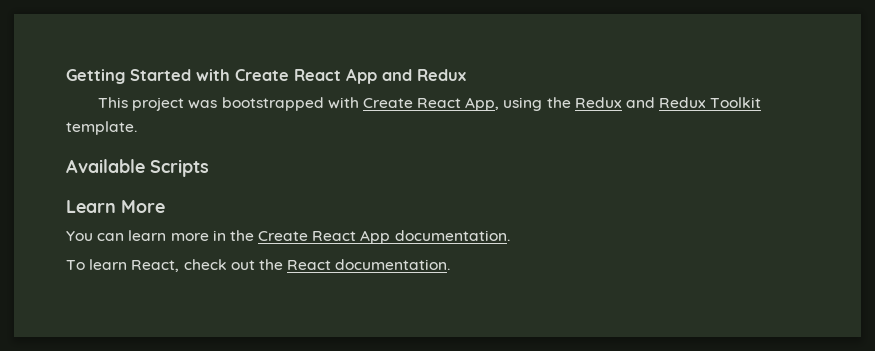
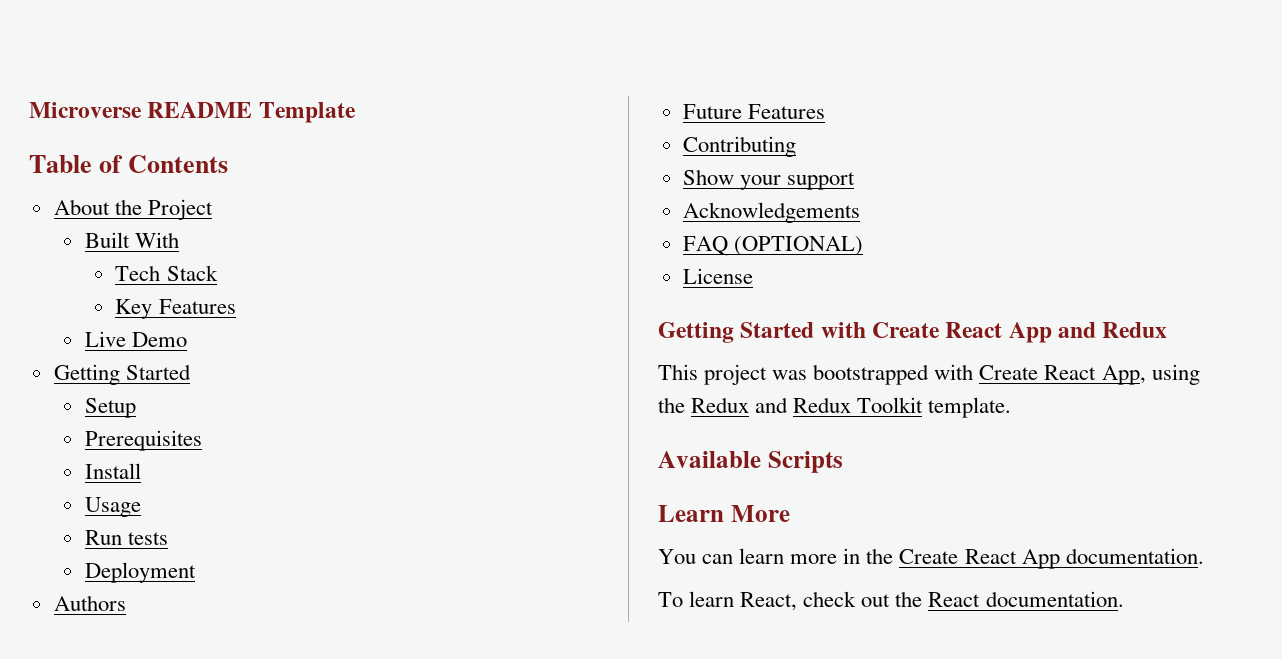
+ Microverse README Template
+ Table of Contents
+ About the Project
+ Built With
+ Tech Stack
+ Key Features
+ Live Demo
+ Getting Started
+ Setup
+ Prerequisites
+ Install
+ Usage
+ Run tests
+ Deployment
+ Authors
+ Future Features
+ Contributing
+ Show your support
+ Acknowledgements
+ FAQ (OPTIONAL)
+ License

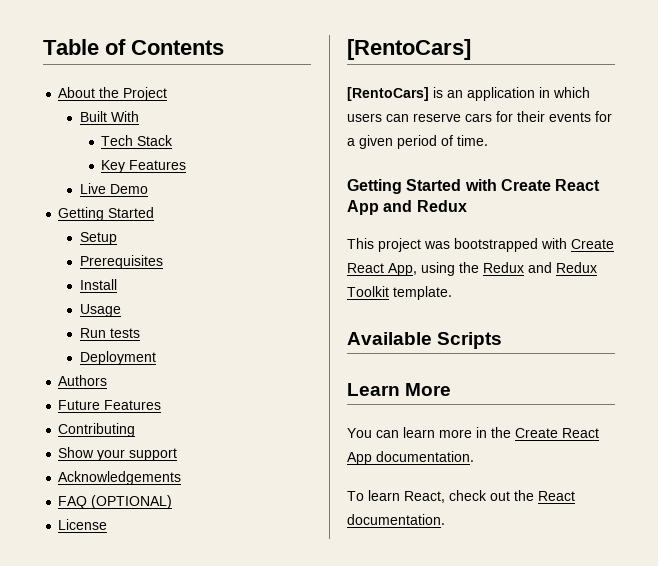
- Microverse README Template
  License
+ [RentoCars]
+ [RentoCars] is an application in which users can reserve cars for their events for a given period of time.

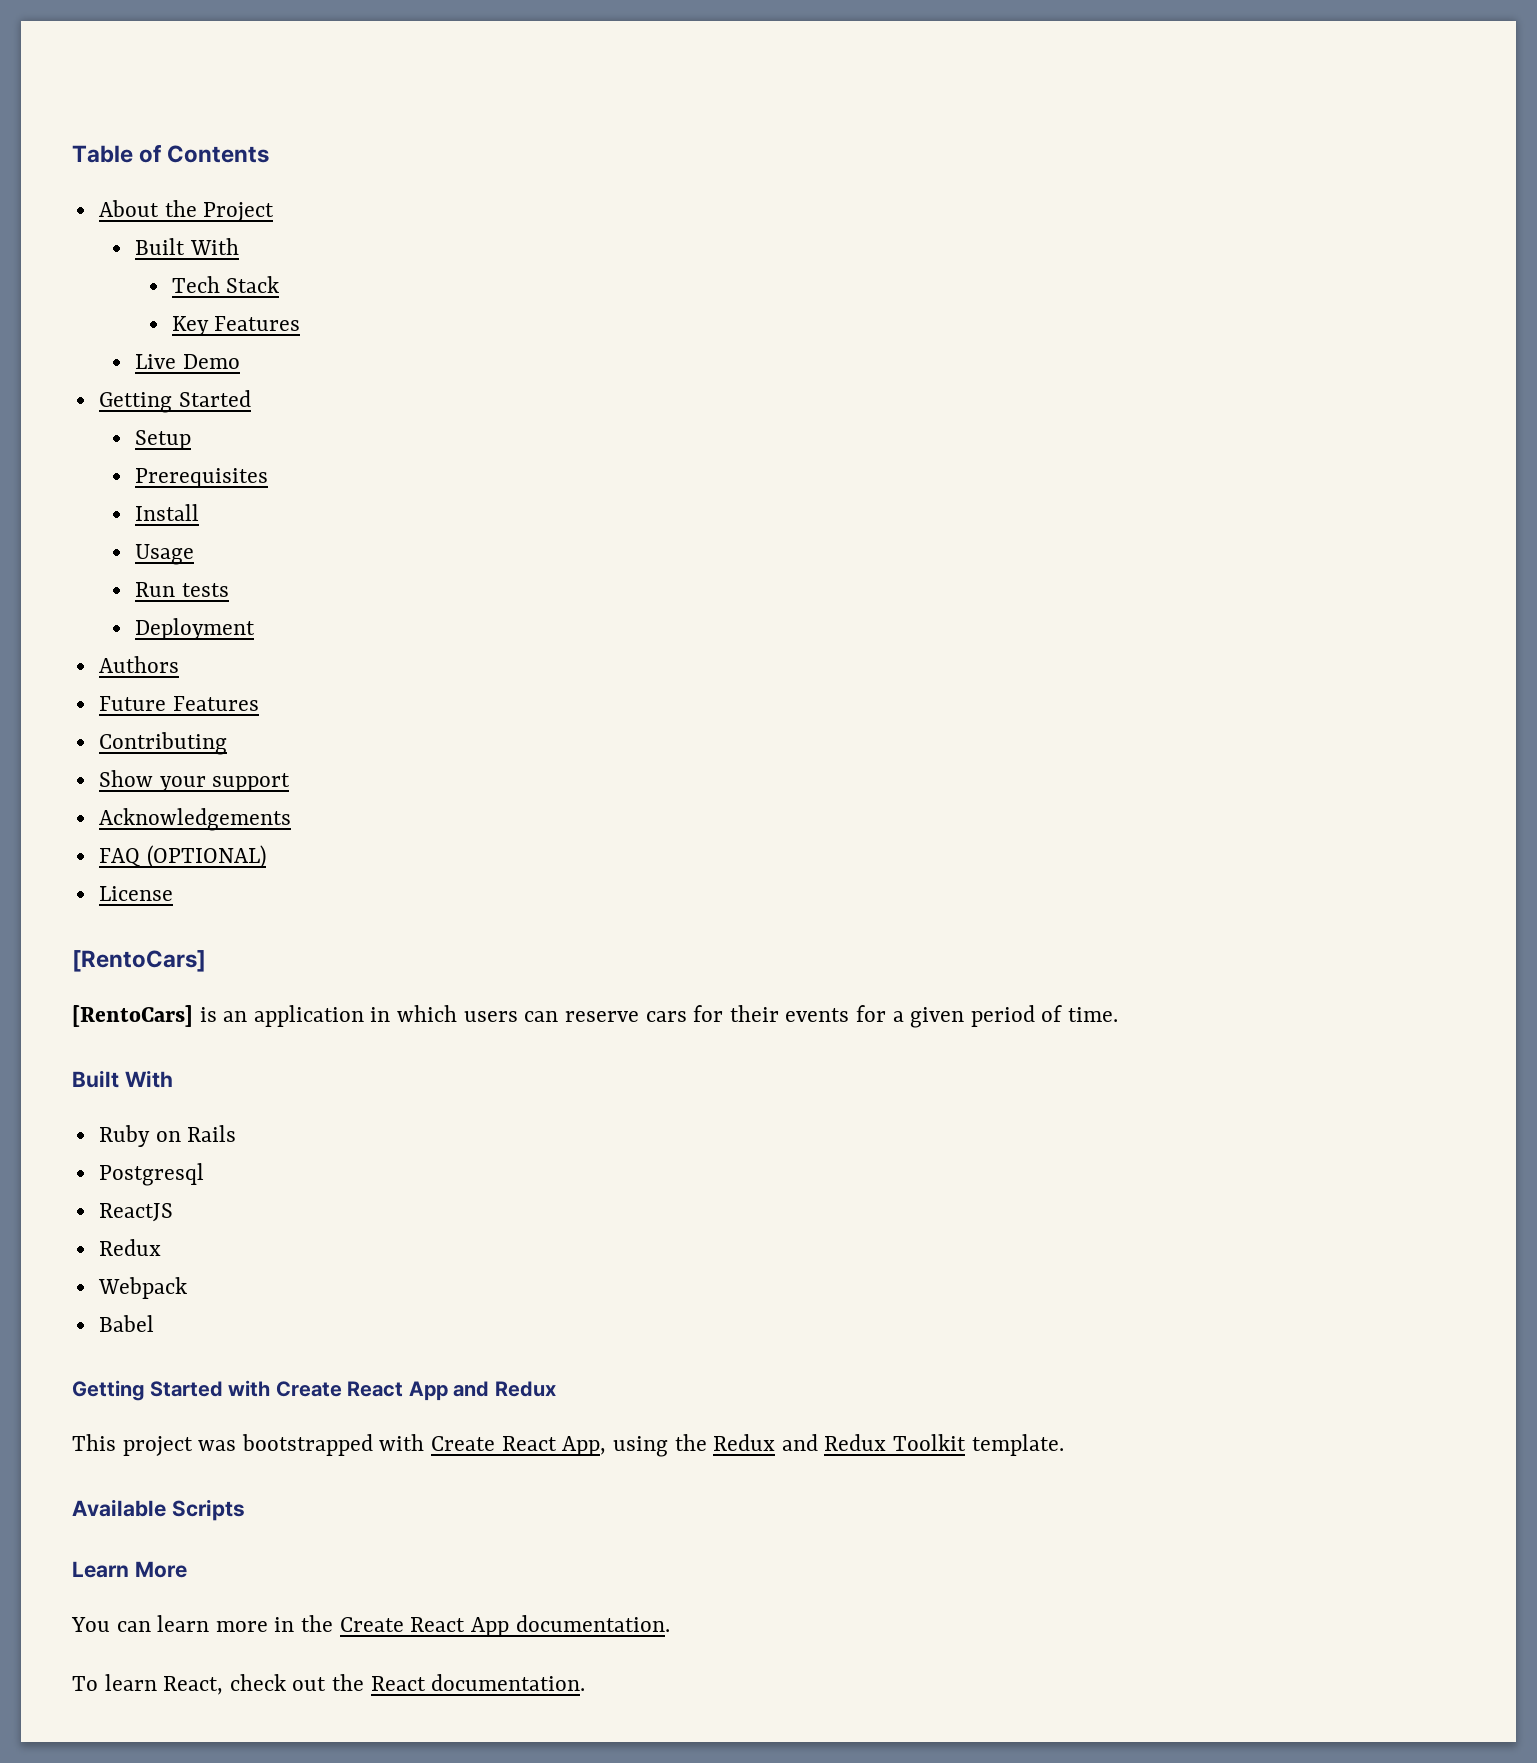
  [RentoCars] is an application in which users can reserve cars for their events for a given period of time.
+ Built With
+ Ruby on Rails
+ Postgresql
+ ReactJS
+ Redux
+ Webpack
+ Babel

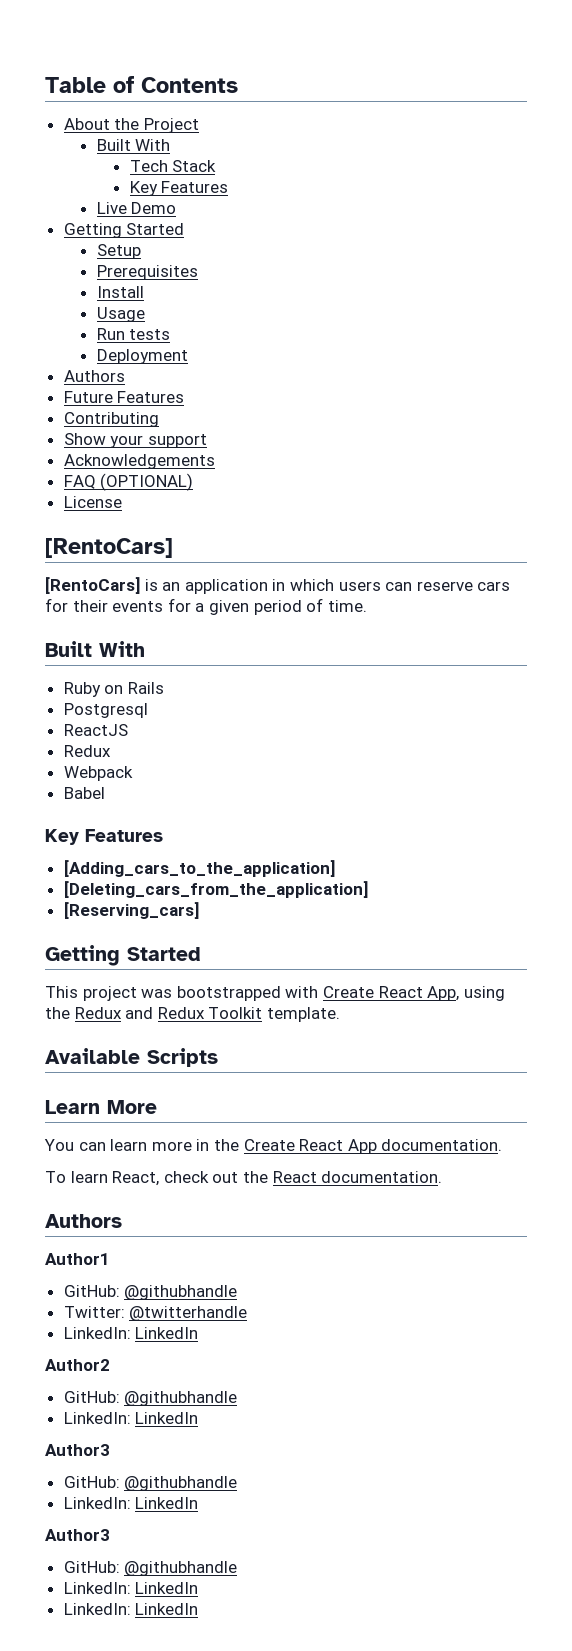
  Babel
- Getting Started with Create React App and Redux
+ Key Features
+ [Adding_cars_to_the_application]
+ [Deleting_cars_from_the_application]
+ [Reserving_cars]
+ Getting Started
  To learn React, check out the React documentation.
+ Authors
+ Author1
+ GitHub: @githubhandle
+ Twitter: @twitterhandle
+ LinkedIn: LinkedIn
+ Author2
+ GitHub: @githubhandle
+ LinkedIn: LinkedIn
+ Author3
+ GitHub: @githubhandle
+ LinkedIn: LinkedIn
+ Author3
+ GitHub: @githubhandle
+ LinkedIn: LinkedIn
+ LinkedIn: LinkedIn

